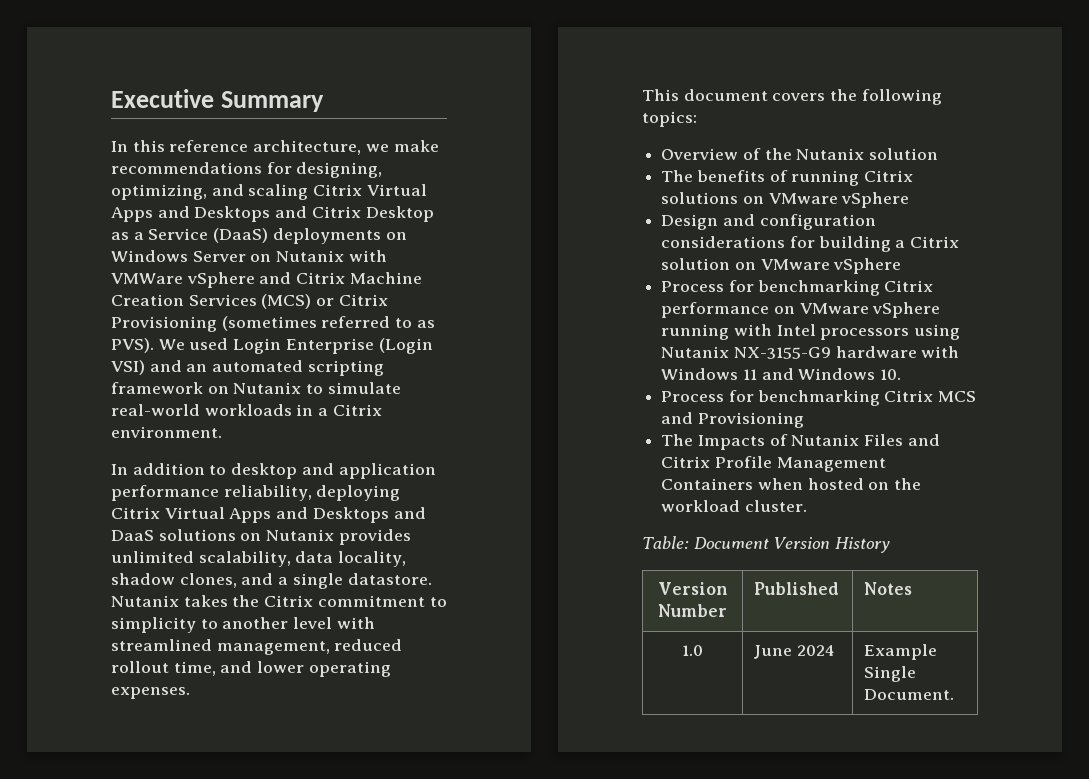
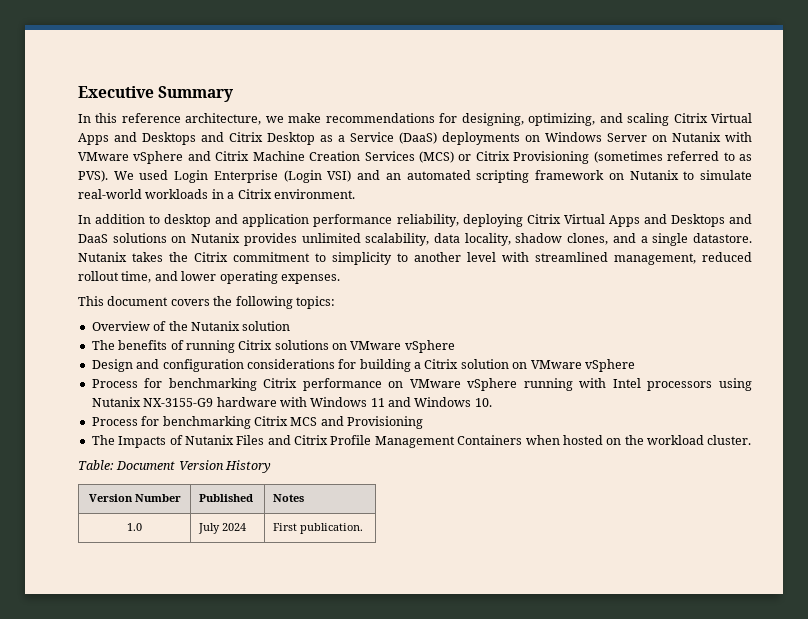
- In this reference architecture, we make recommendations for designing, optimizing, and scaling Citrix Virtual Apps and Desktops and Citrix Desktop as a Service (DaaS) deployments on Windows Server on Nutanix with VMWare vSphere and Citrix Machine Creation Services (MCS) or Citrix Provisioning (sometimes referred to as PVS).
+ In this reference architecture, we make recommendations for designing, optimizing, and scaling Citrix Virtual Apps and Desktops and Citrix Desktop as a Service (DaaS) deployments on Windows Server on Nutanix with VMware vSphere and Citrix Machine Creation Services (MCS) or Citrix Provisioning (sometimes referred to as PVS).
- 1.0 | June 2024 | Example Single Document.
+ 1.0 | July 2024 | First publication.

